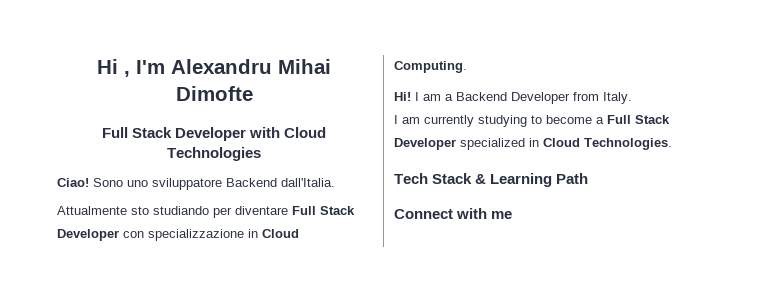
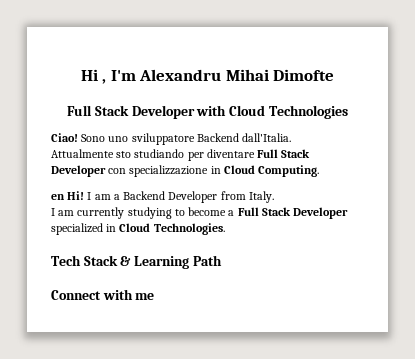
- Hi!
+ en Hi!

